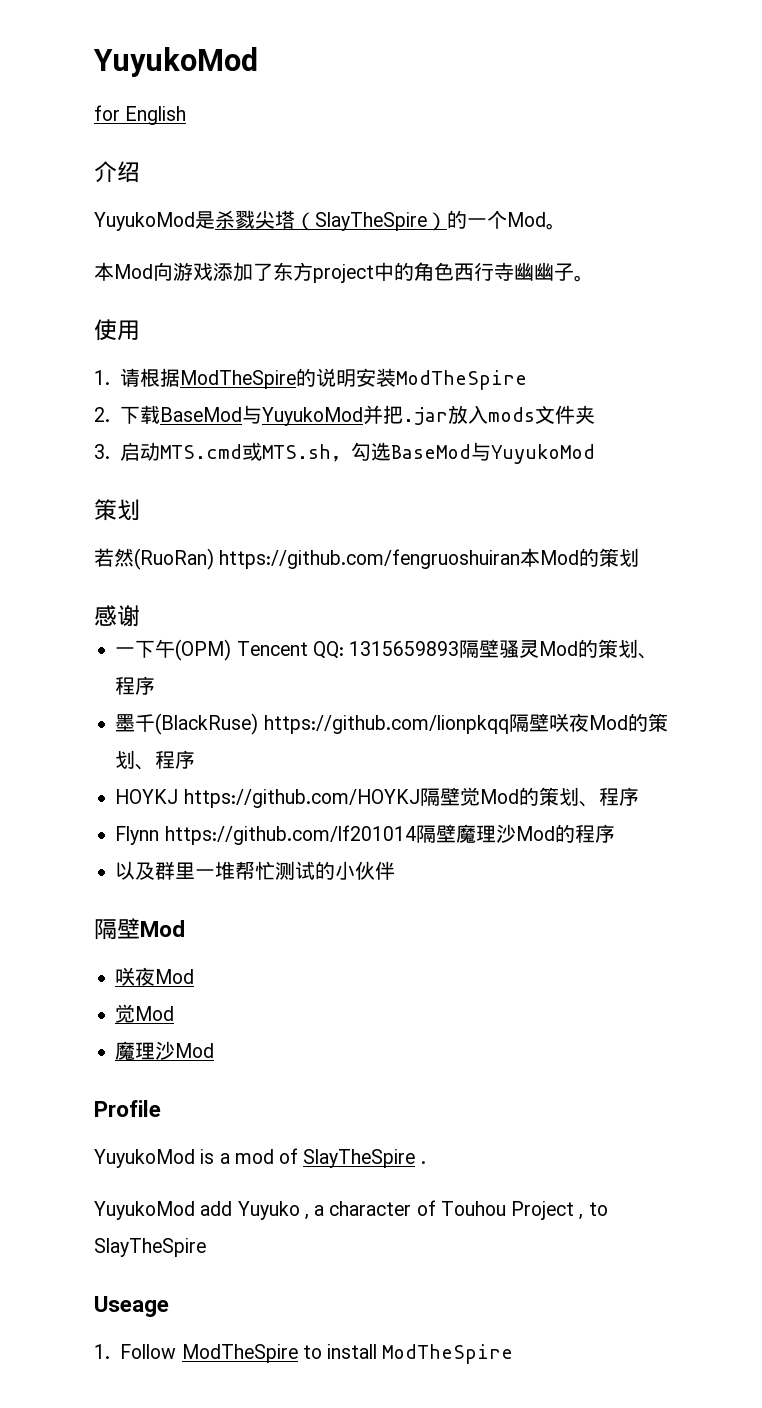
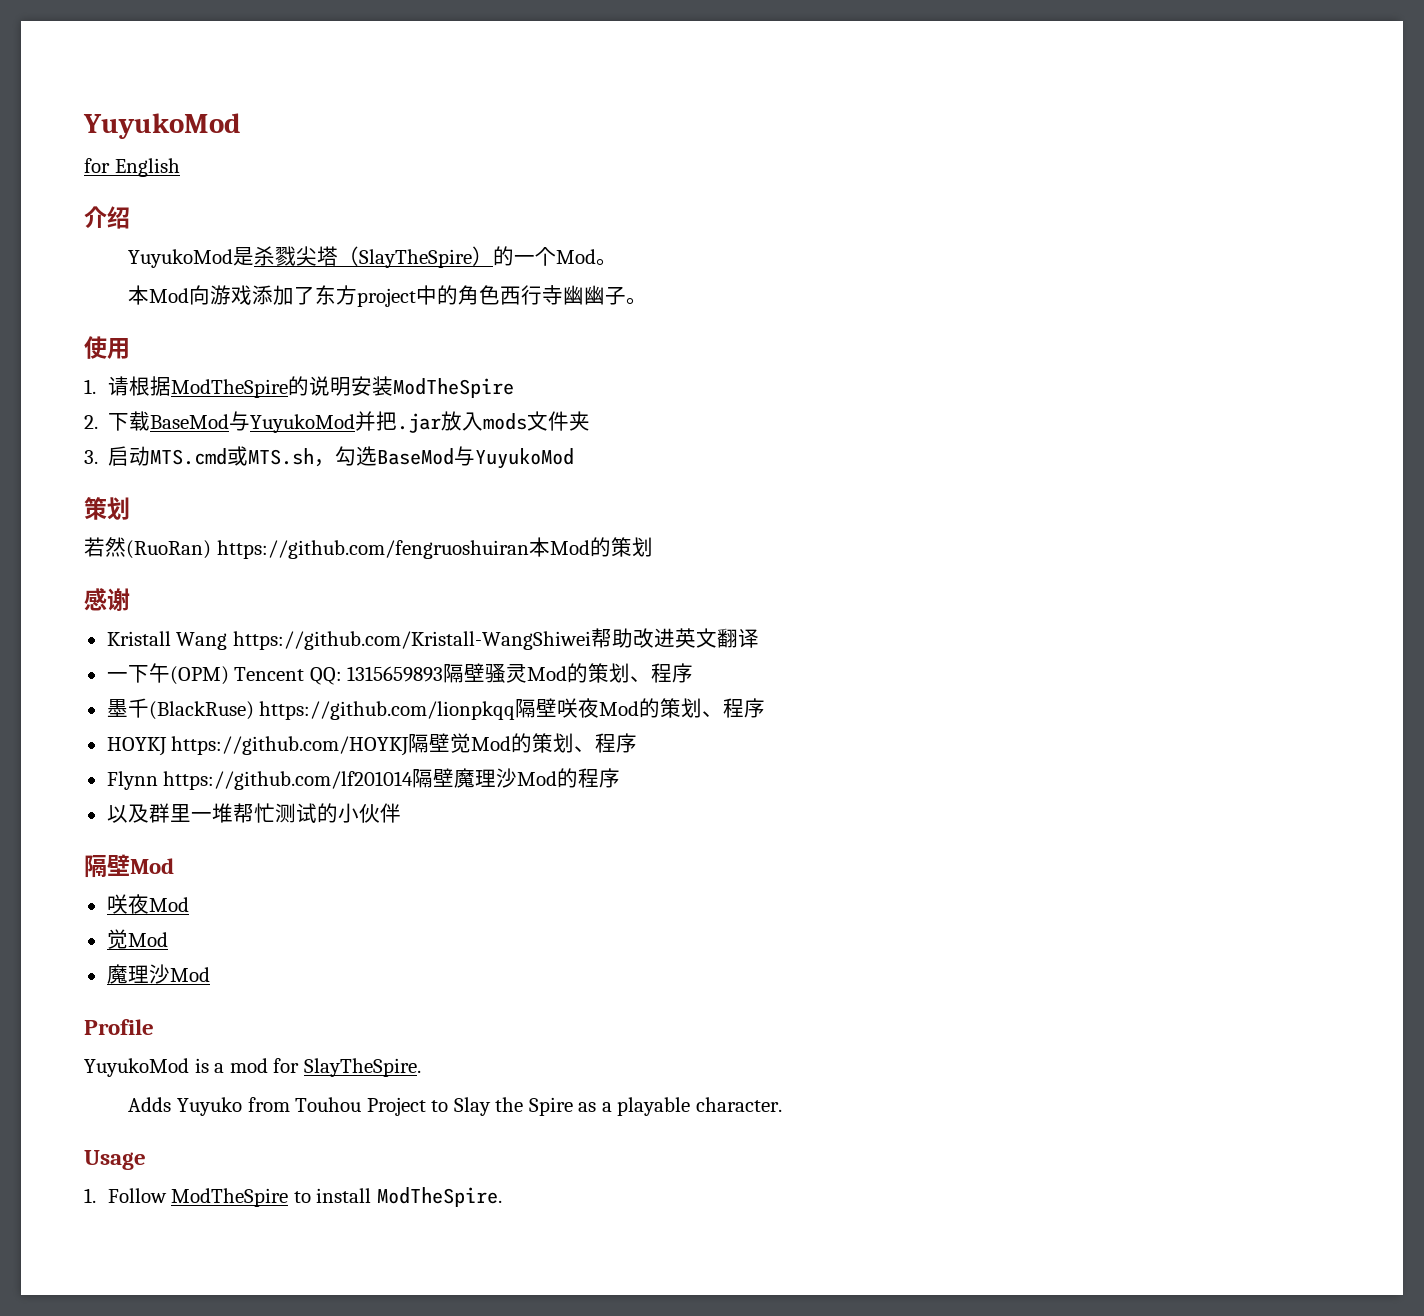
+ Kristall Wang https://github.com/Kristall-WangShiwei帮助改进英文翻译
- YuyukoMod is a mod of SlayTheSpire .
- YuyukoMod add Yuyuko , a character of Touhou Project , to SlayTheSpire
- Useage
+ YuyukoMod is a mod for SlayTheSpire.
+ Adds Yuyuko from Touhou Project to Slay the Spire as a playable character.
+ Usage
- 1. Follow ModTheSpire to install ModTheSpire
+ 1. Follow ModTheSpire to install ModTheSpire.

